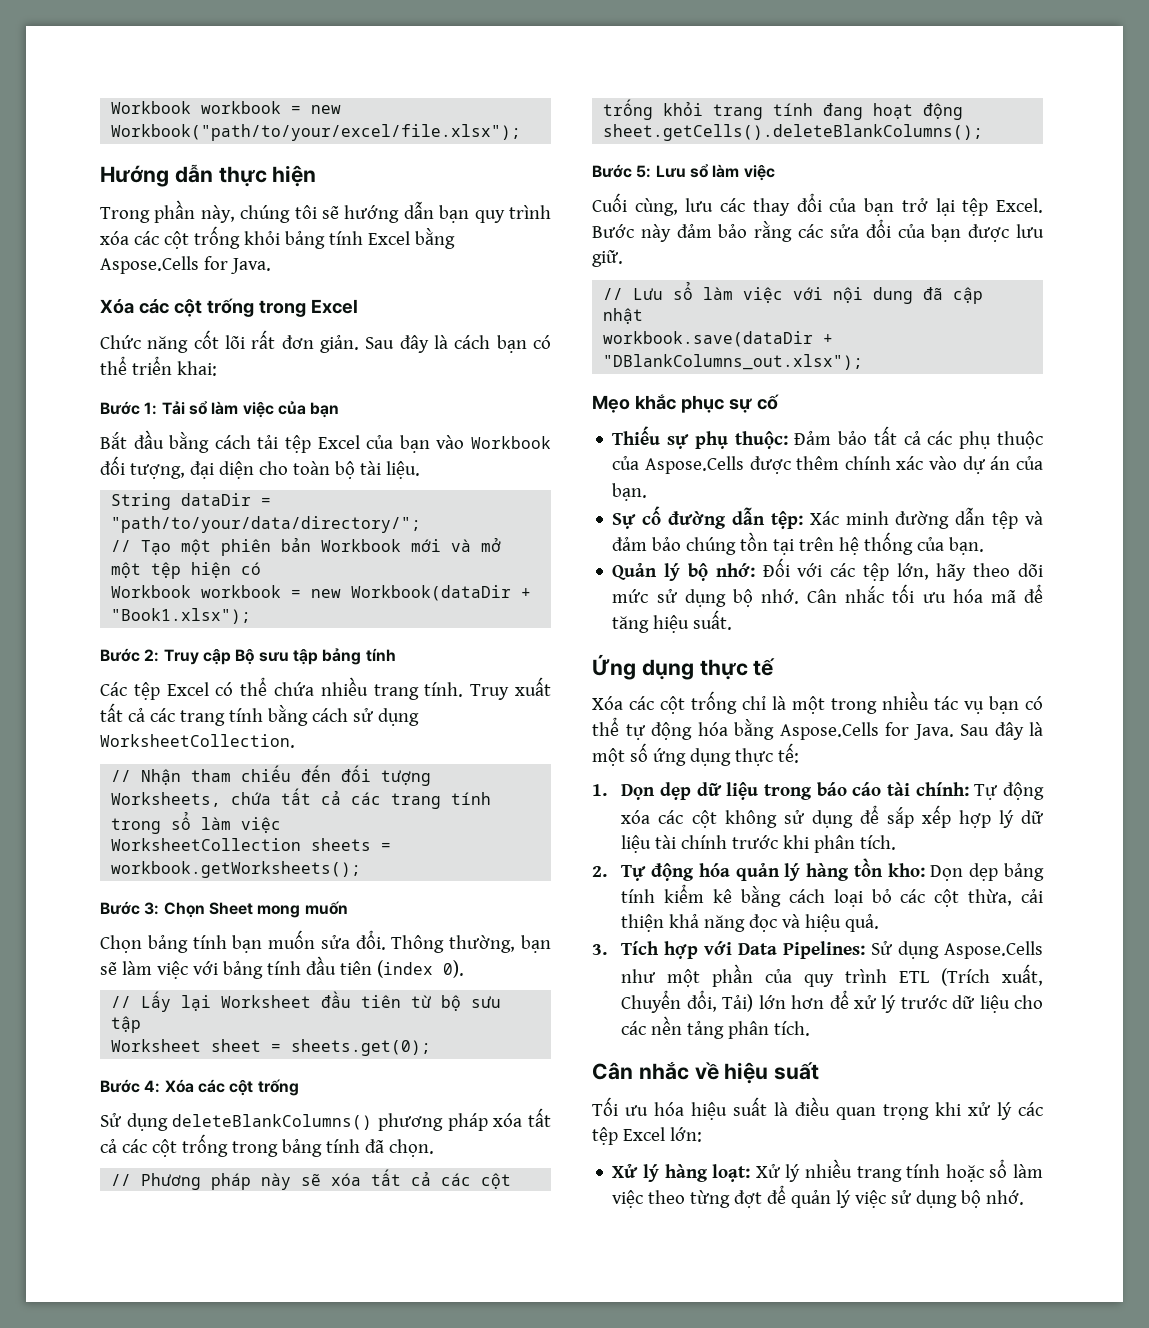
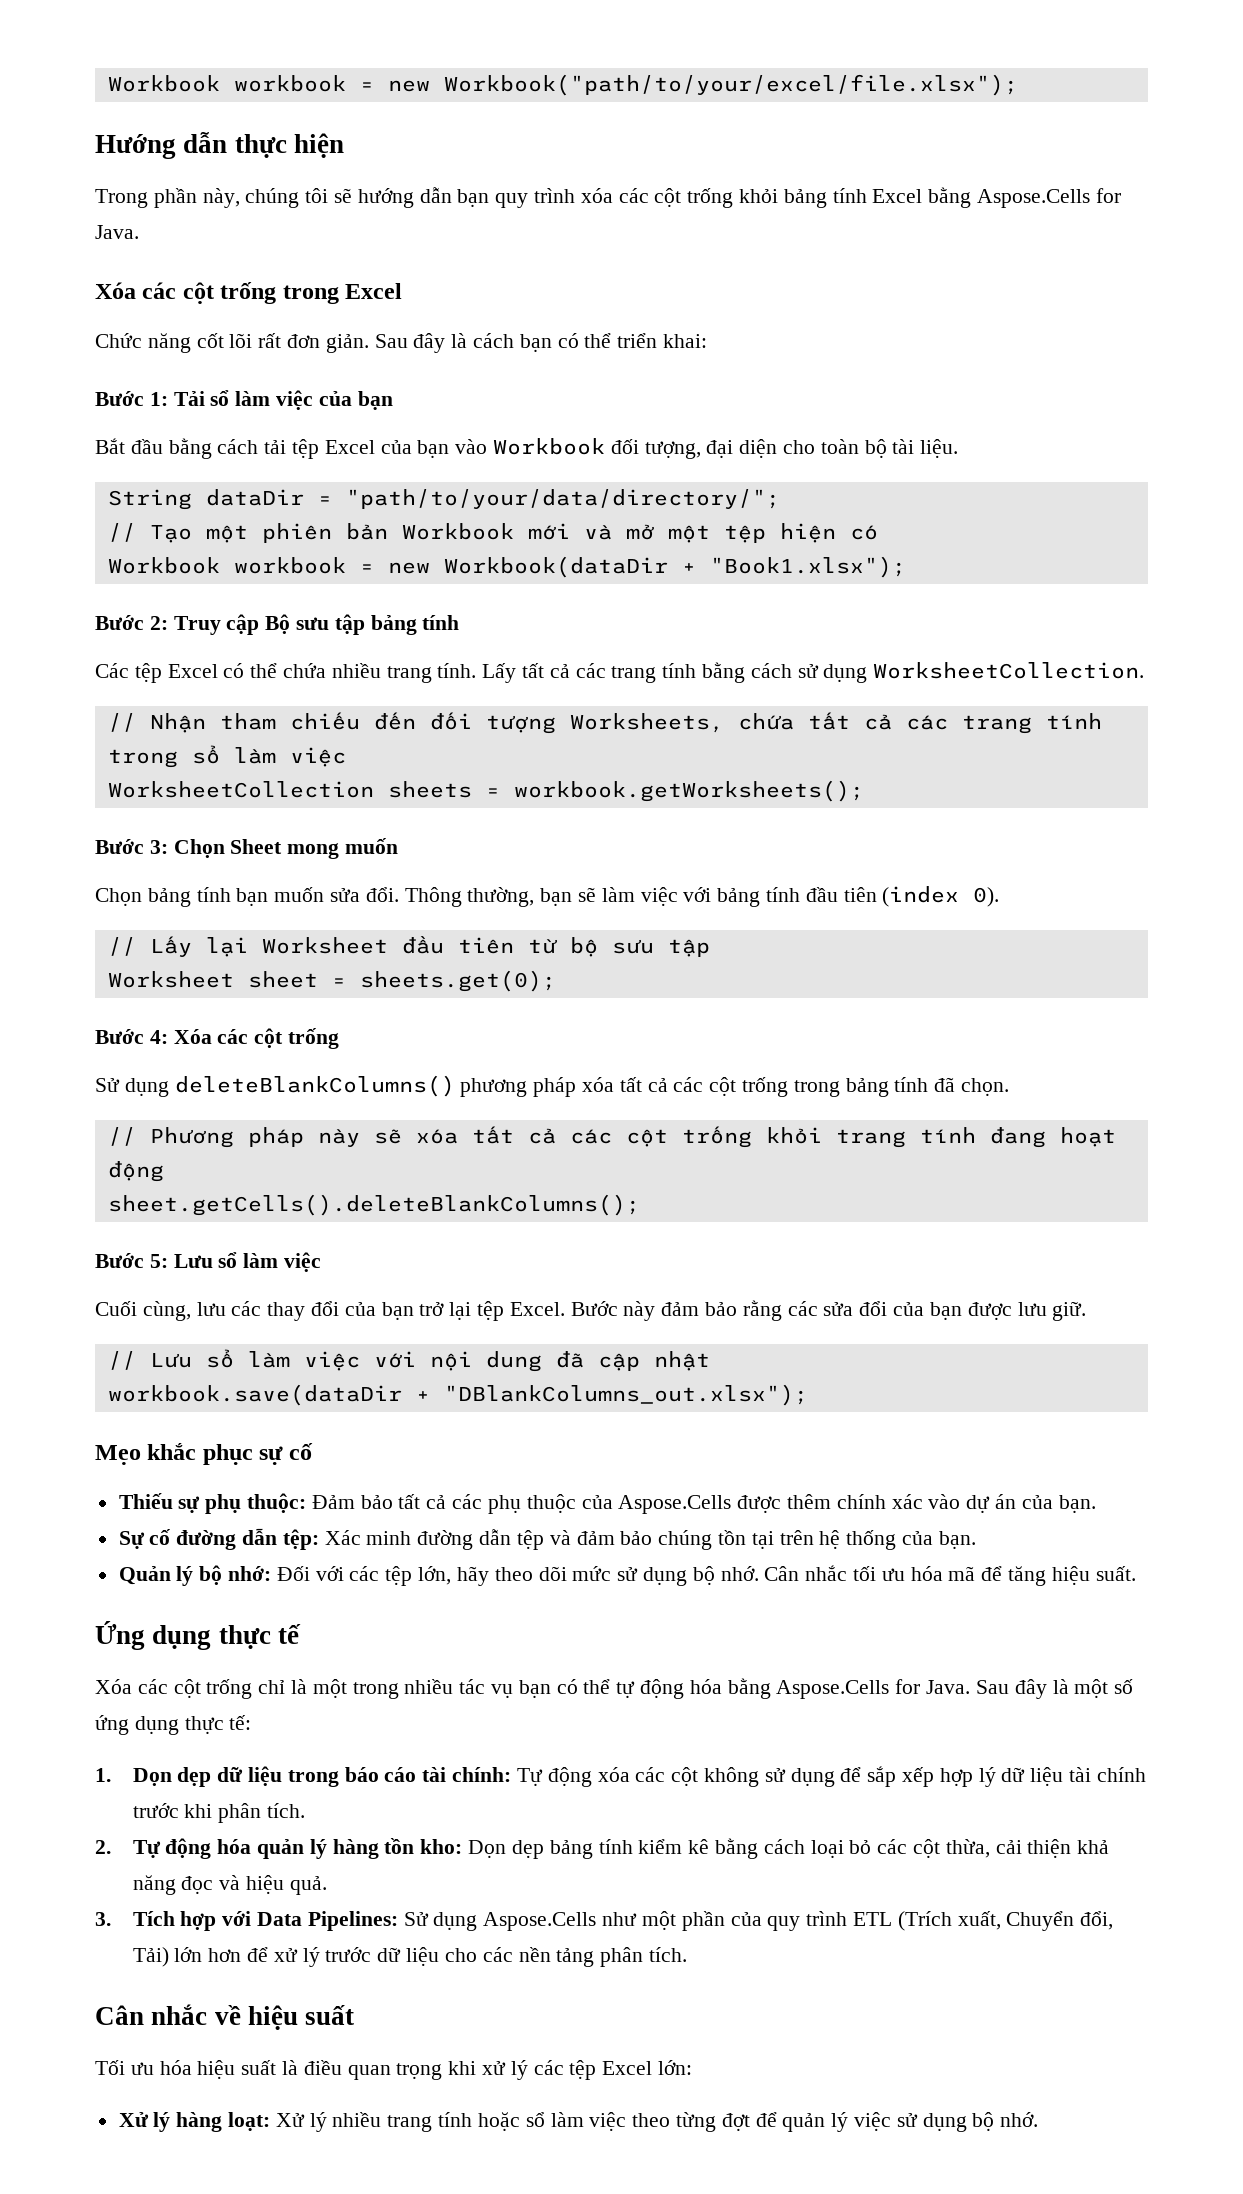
- Truy xuất tất cả các trang tính bằng cách sử dụng WorksheetCollection.
+ Lấy tất cả các trang tính bằng cách sử dụng WorksheetCollection.

